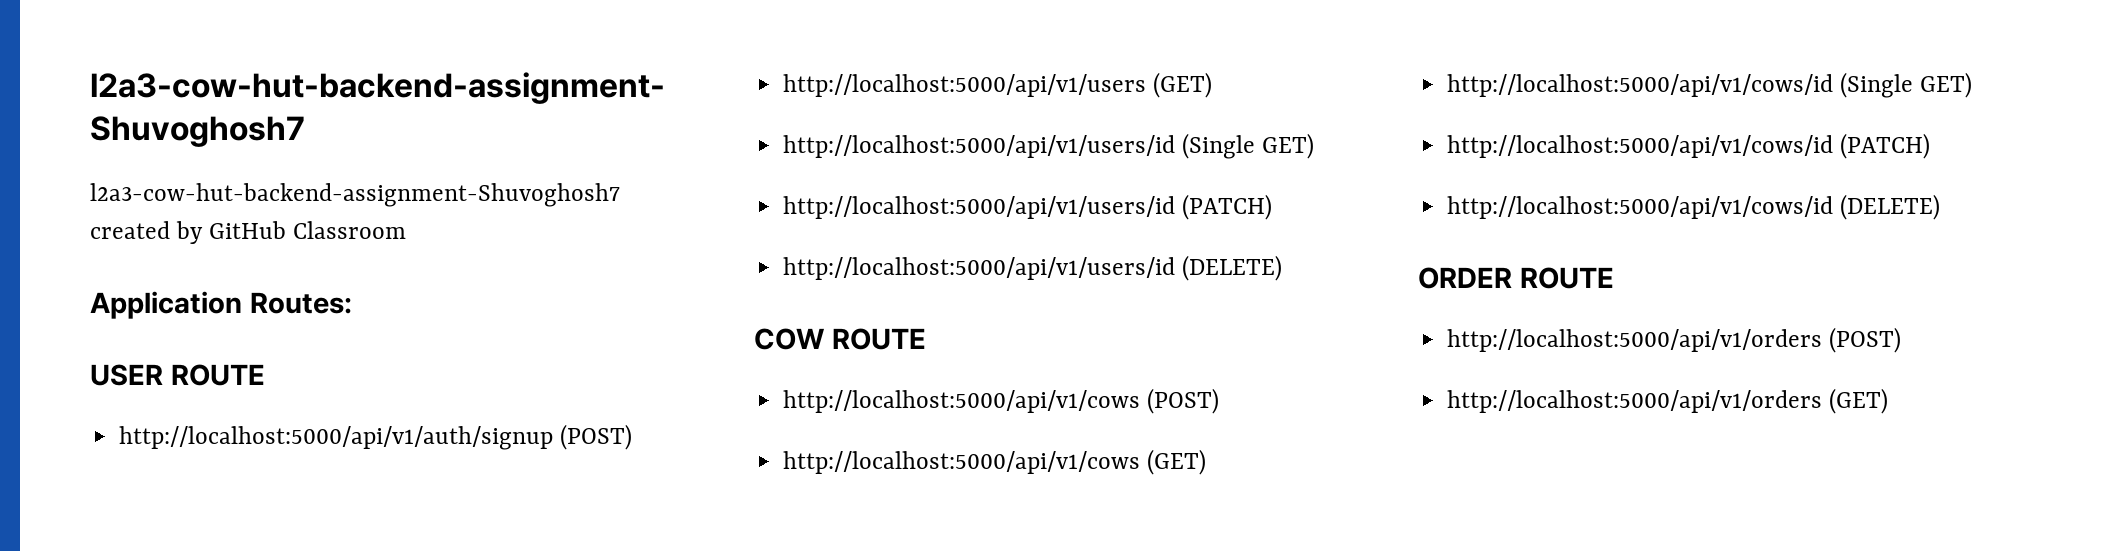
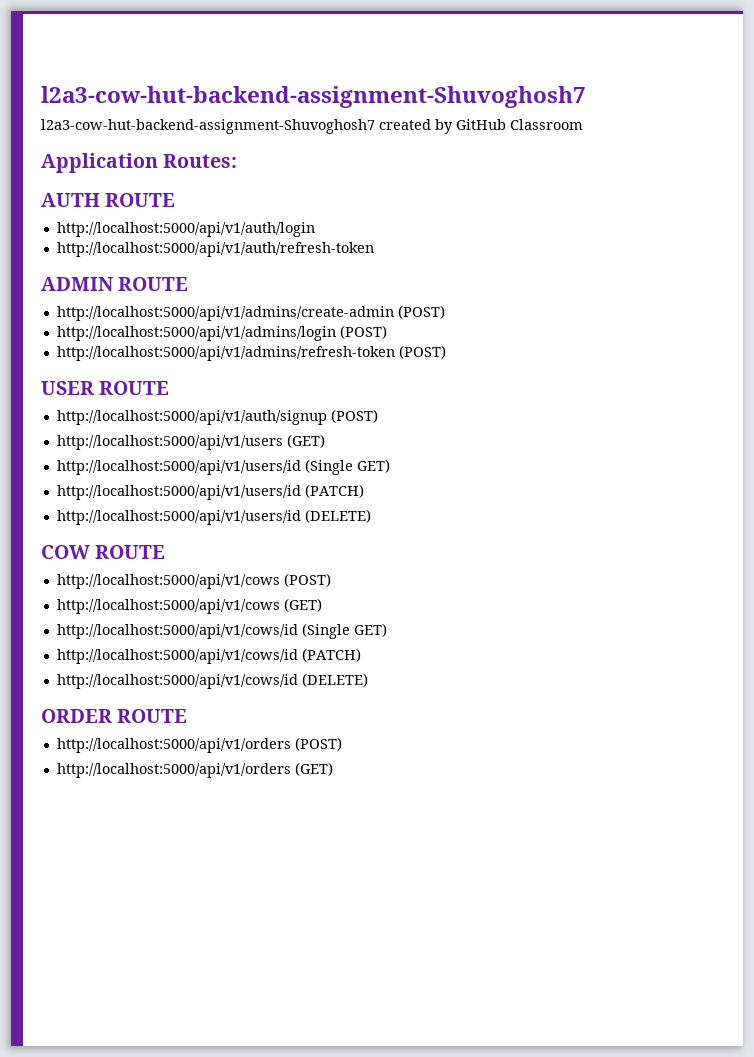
+ AUTH ROUTE
+ http://localhost:5000/api/v1/auth/login
+ http://localhost:5000/api/v1/auth/refresh-token
+ ADMIN ROUTE
+ http://localhost:5000/api/v1/admins/create-admin (POST)
+ http://localhost:5000/api/v1/admins/login (POST)
+ http://localhost:5000/api/v1/admins/refresh-token (POST)

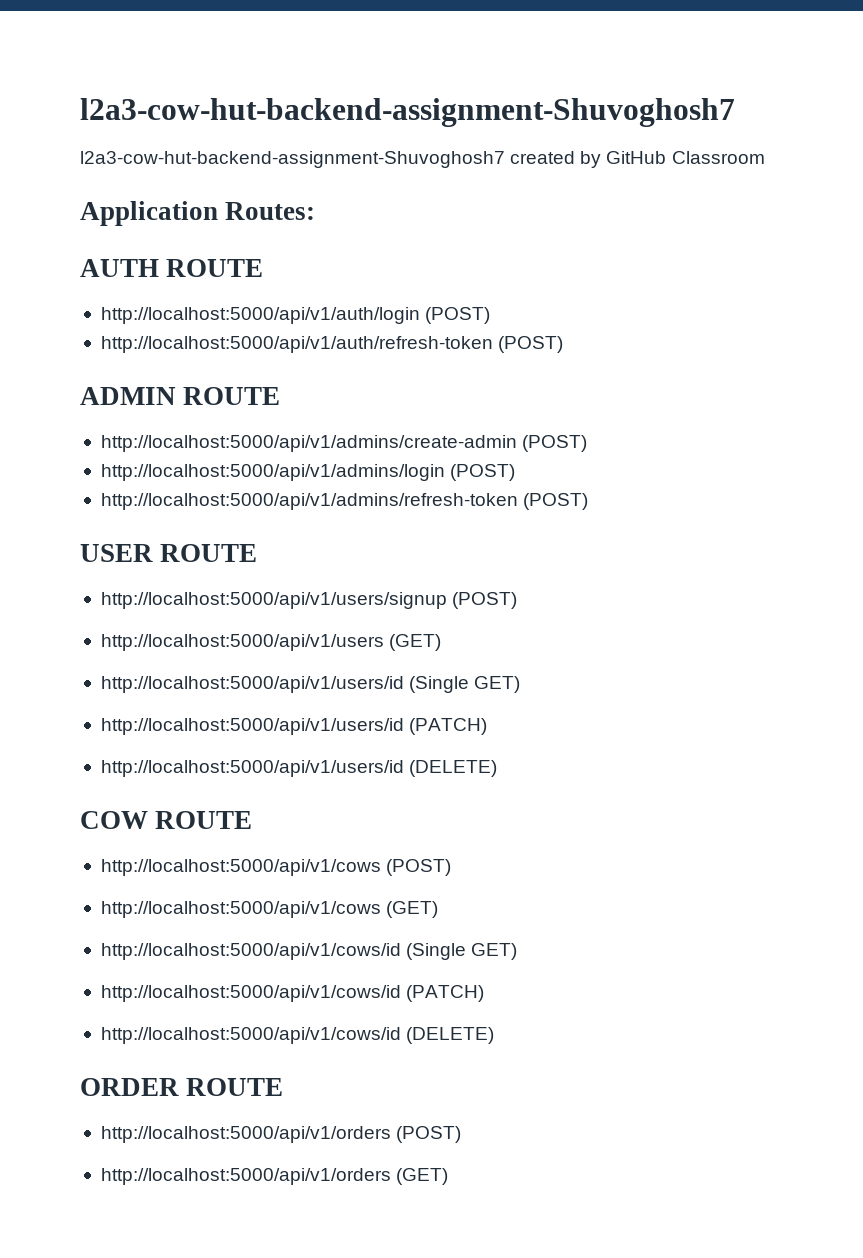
- http://localhost:5000/api/v1/auth/login
+ http://localhost:5000/api/v1/auth/login (POST)
- http://localhost:5000/api/v1/auth/refresh-token
+ http://localhost:5000/api/v1/auth/refresh-token (POST)
- http://localhost:5000/api/v1/auth/signup (POST)
+ http://localhost:5000/api/v1/users/signup (POST)

